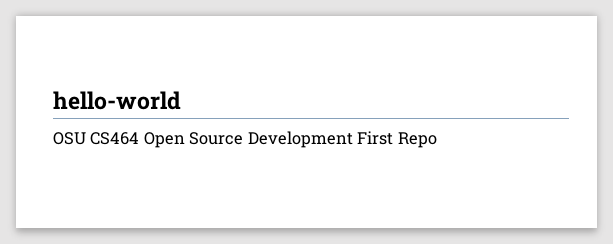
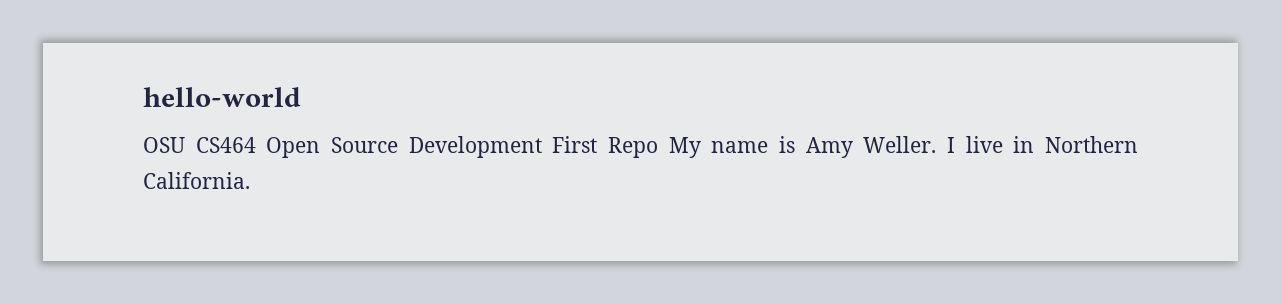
- OSU CS464 Open Source Development First Repo
+ OSU CS464 Open Source Development First Repo My name is Amy Weller. I live in Northern California.

